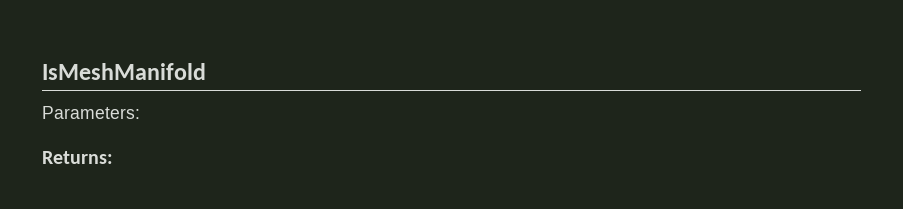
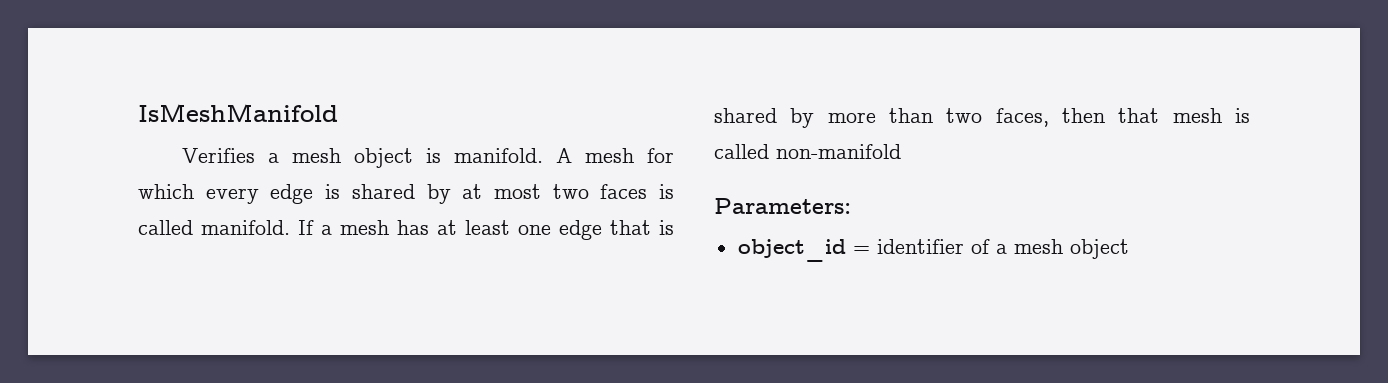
+ Verifies a mesh object is manifold. A mesh for which every edge is shared by at most two faces is called manifold. If a mesh has at least one edge that is shared by more than two faces, then that mesh is called non-manifold
  Parameters:
- Returns:
+ object_id = identifier of a mesh object

